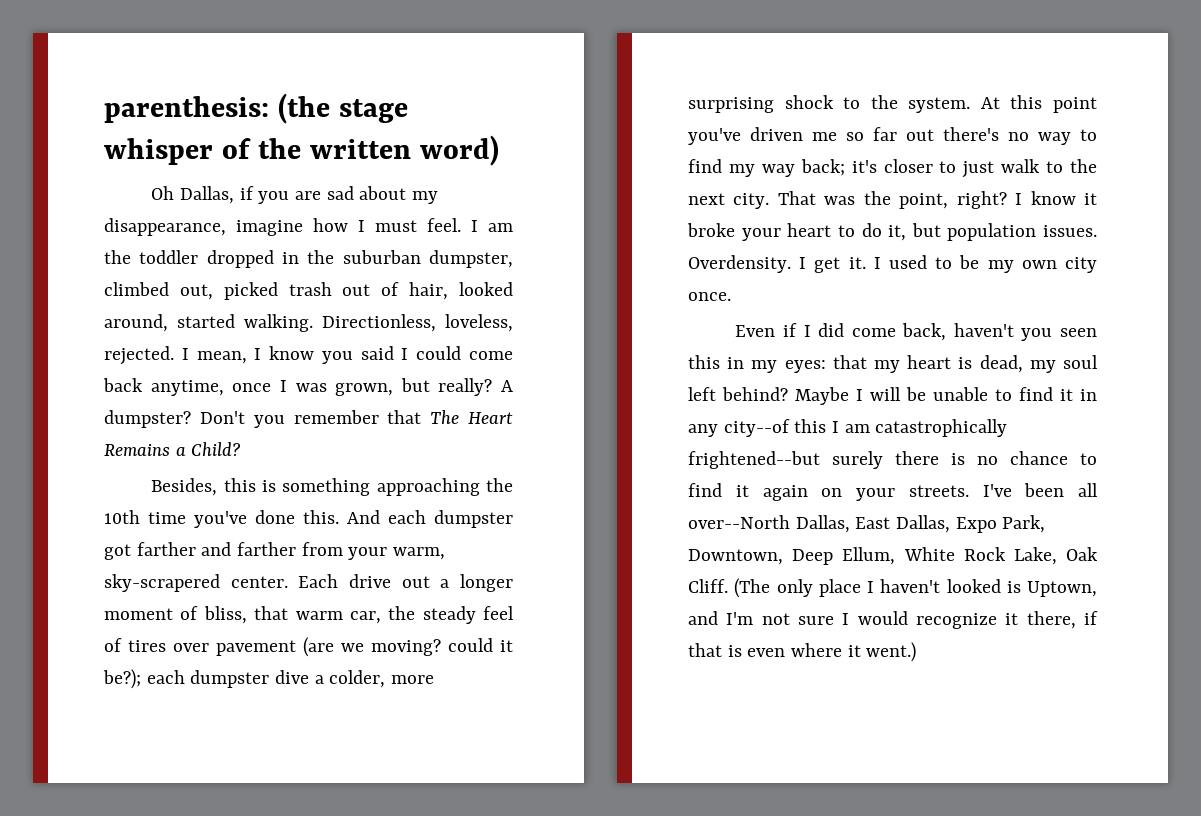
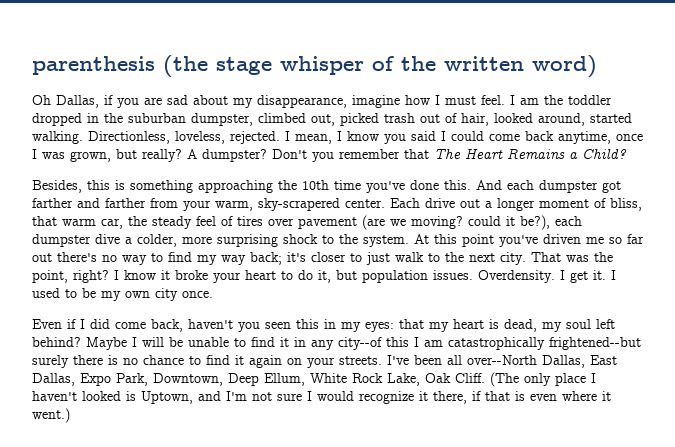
- parenthesis: (the stage whisper of the written word)
+ parenthesis (the stage whisper of the written word)
- Each drive out a longer moment of bliss, that warm car, the steady feel of tires over pavement (are we moving? could it be?); each dumpster dive a colder, more surprising shock to the system.
+ Each drive out a longer moment of bliss, that warm car, the steady feel of tires over pavement (are we moving? could it be?), each dumpster dive a colder, more surprising shock to the system.

